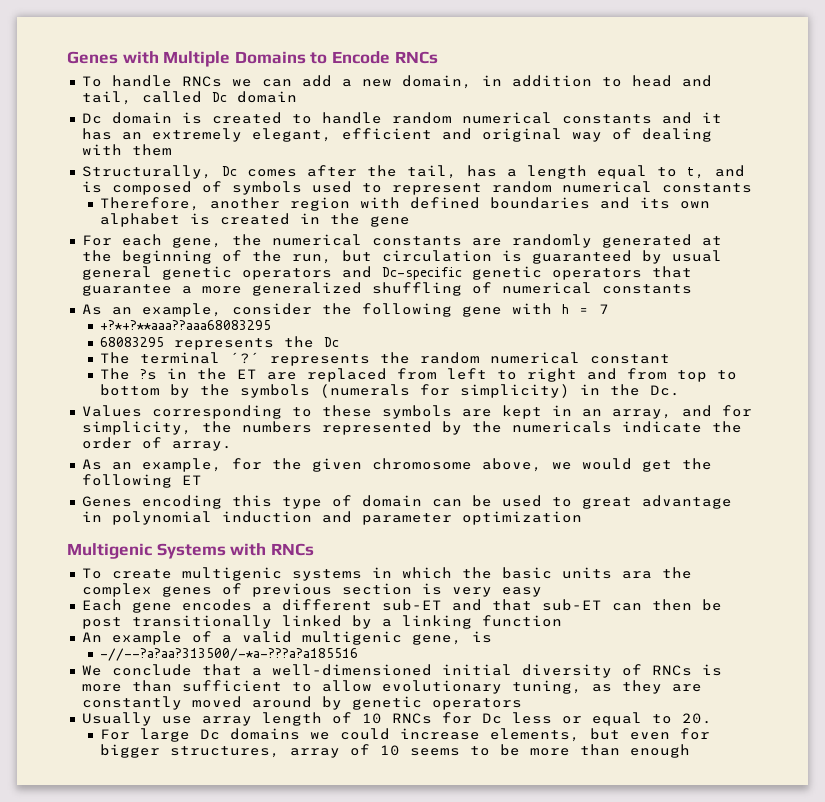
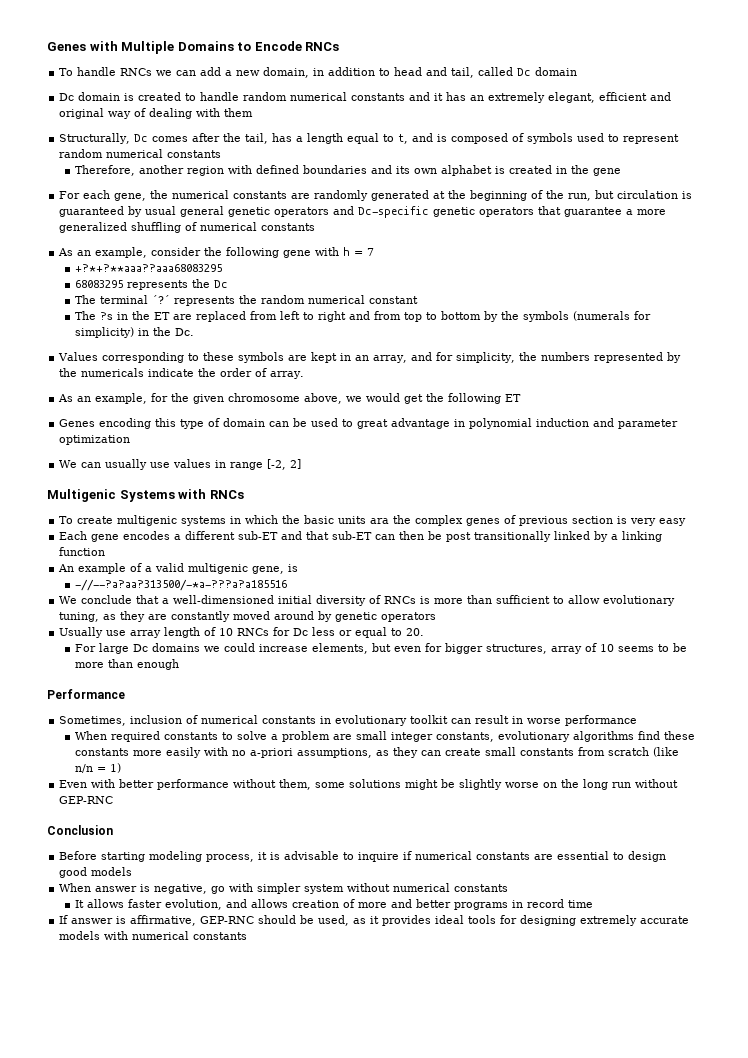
+ We can usually use values in range [-2, 2]
+ Performance
+ Sometimes, inclusion of numerical constants in evolutionary toolkit can result in worse performance
+ When required constants to solve a problem are small integer constants, evolutionary algorithms find these constants more easily with no a-priori assumptions, as they can create small constants from scratch (like n/n = 1)
+ Even with better performance without them, some solutions might be slightly worse on the long run without GEP-RNC
+ Conclusion
+ Before starting modeling process, it is advisable to inquire if numerical constants are essential to design good models
+ When answer is negative, go with simpler system without numerical constants
+ It allows faster evolution, and allows creation of more and better programs in record time
+ If answer is affirmative, GEP-RNC should be used, as it provides ideal tools for designing extremely accurate models with numerical constants

